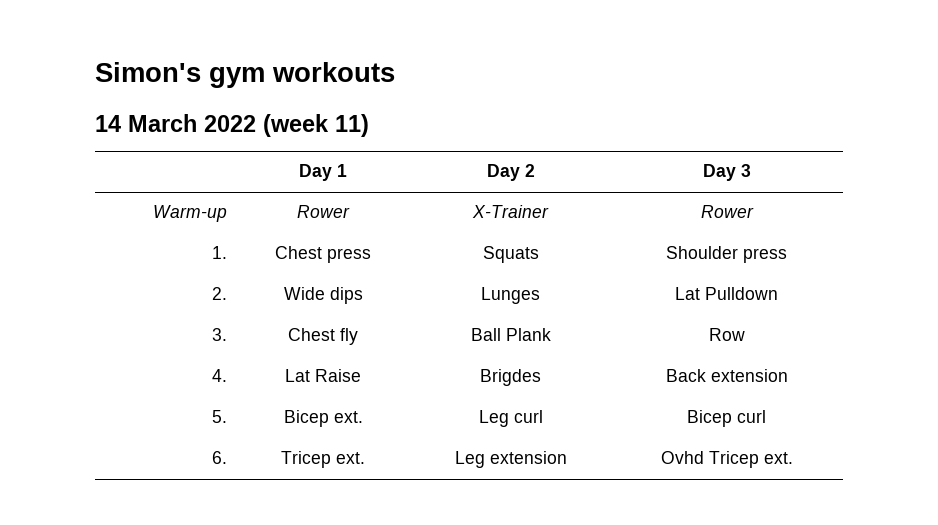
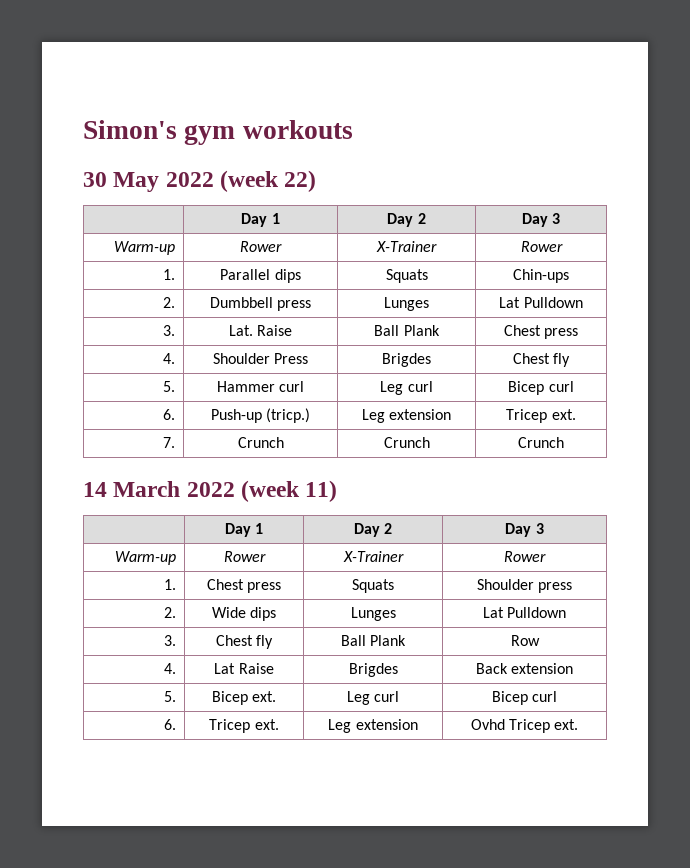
+ 30 May 2022 (week 22)
+ | Day 1 | Day 2 | Day 3
+ Warm-up | Rower | X-Trainer | Rower
+ 1. | Parallel dips | Squats | Chin-ups
+ 2. | Dumbbell press | Lunges | Lat Pulldown
+ 3. | Lat. Raise | Ball Plank | Chest press
+ 4. | Shoulder Press | Brigdes | Chest fly
+ 5. | Hammer curl | Leg curl | Bicep curl
+ 6. | Push-up (tricp.) | Leg extension | Tricep ext.
+ 7. | Crunch | Crunch | Crunch

